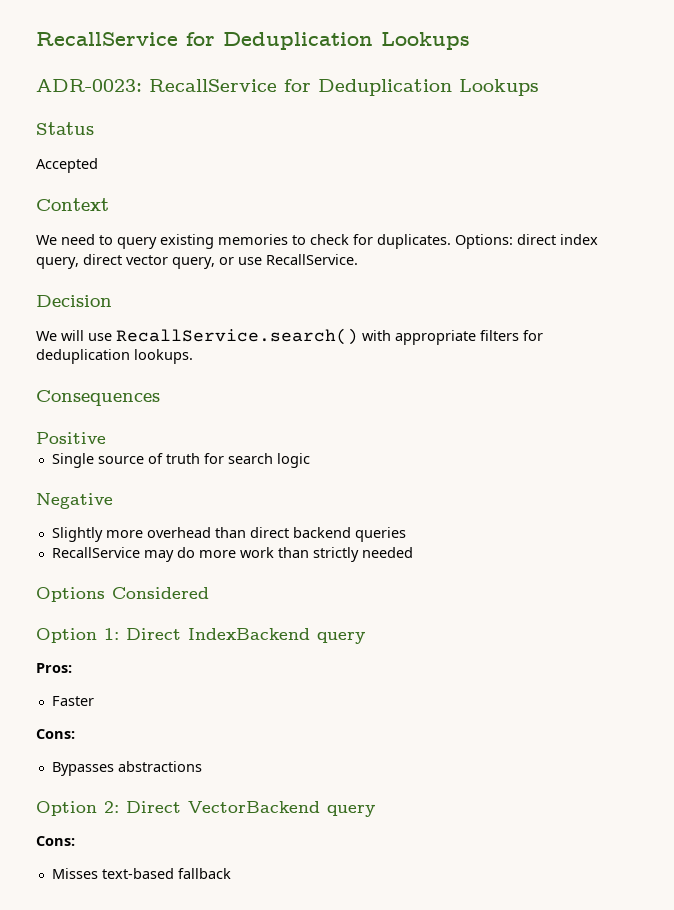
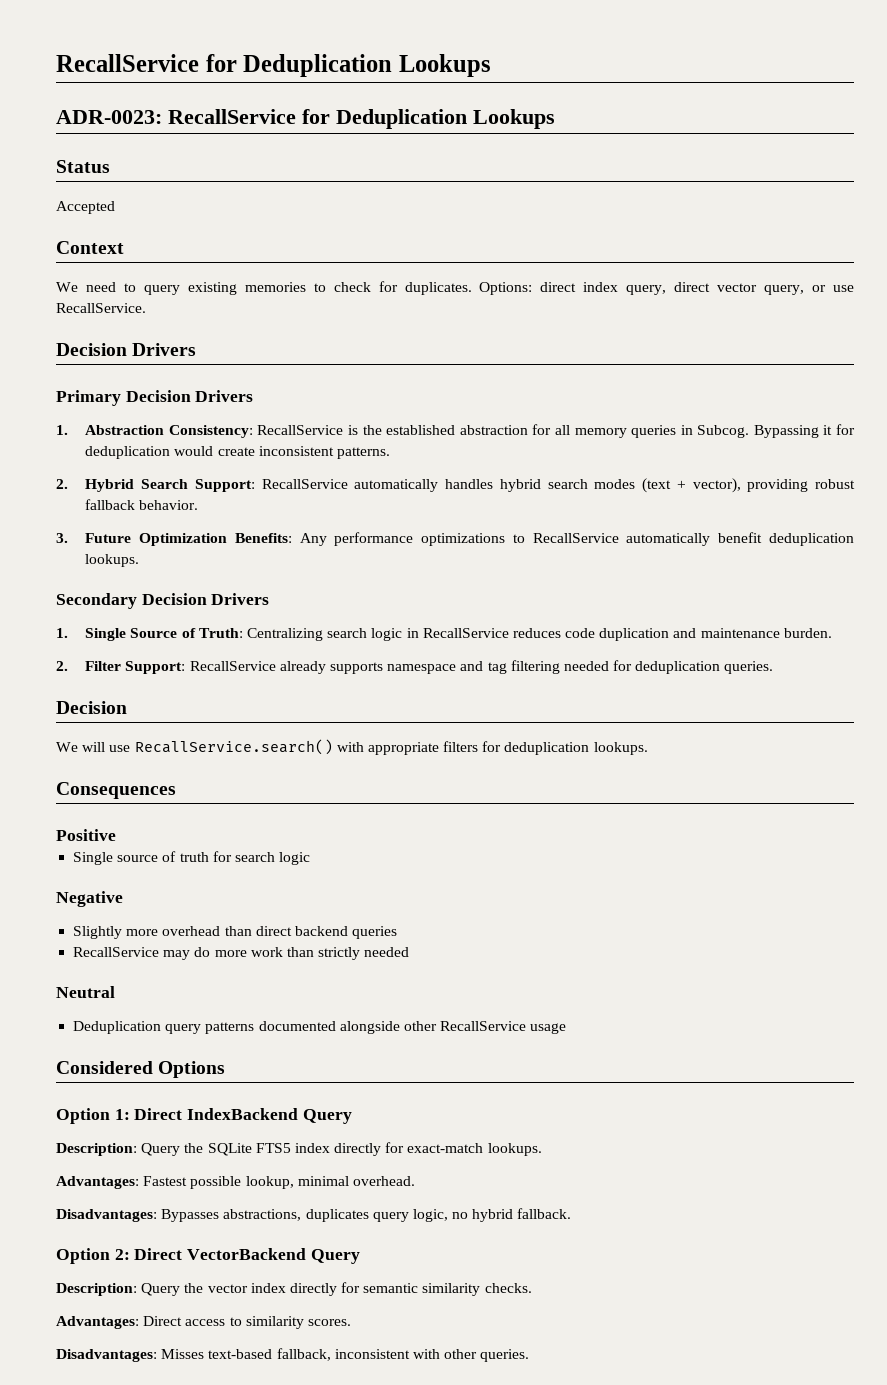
  Options: direct index query, direct vector query, or use RecallService.
+ Decision Drivers
+ Primary Decision Drivers
+ 1. Abstraction Consistency: RecallService is the established abstraction for all memory queries in Subcog. Bypassing it for deduplication would create inconsistent patterns.
+ 2. Hybrid Search Support: RecallService automatically handles hybrid search modes (text + vector), providing robust fallback behavior.
+ 3. Future Optimization Benefits: Any performance optimizations to RecallService automatically benefit deduplication lookups.
+ Secondary Decision Drivers
+ 1. Single Source of Truth: Centralizing search logic in RecallService reduces code duplication and maintenance burden.
+ 2. Filter Support: RecallService already supports namespace and tag filtering needed for deduplication queries.
- Options Considered
+ Neutral
+ Deduplication query patterns documented alongside other RecallService usage
+ Considered Options
- Option 1: Direct IndexBackend query
- Pros:
- Faster
- Cons:
- Bypasses abstractions
- Option 2: Direct VectorBackend query
- Cons:
- Misses text-based fallback
+ Option 1: Direct IndexBackend Query
+ Description: Query the SQLite FTS5 index directly for exact-match lookups.
+ Advantages: Fastest possible lookup, minimal overhead.
+ Disadvantages: Bypasses abstractions, duplicates query logic, no hybrid fallback.
+ Option 2: Direct VectorBackend Query
+ Description: Query the vector index directly for semantic similarity checks.
+ Advantages: Direct access to similarity scores.
+ Disadvantages: Misses text-based fallback, inconsistent with other queries.

